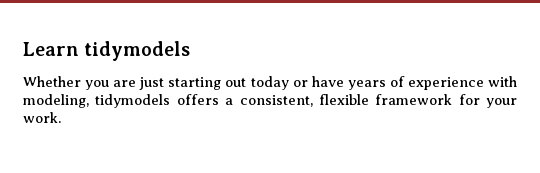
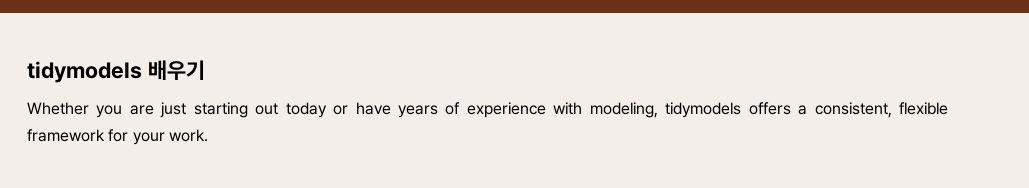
- Learn tidymodels
+ tidymodels 배우기

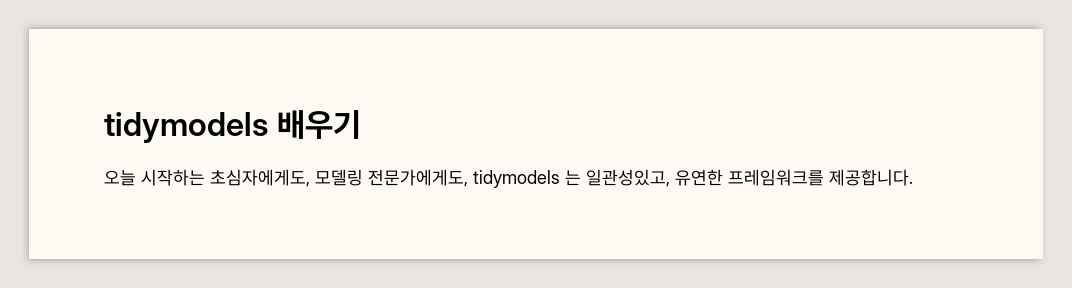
- Whether you are just starting out today or have years of experience with modeling, tidymodels offers a consistent, flexible framework for your work.
+ 오늘 시작하는 초심자에게도, 모델링 전문가에게도, tidymodels 는 일관성있고, 유연한 프레임워크를 제공합니다.

